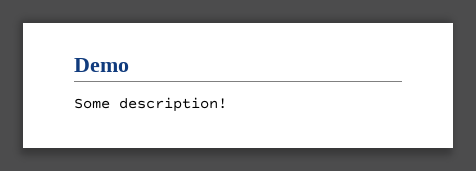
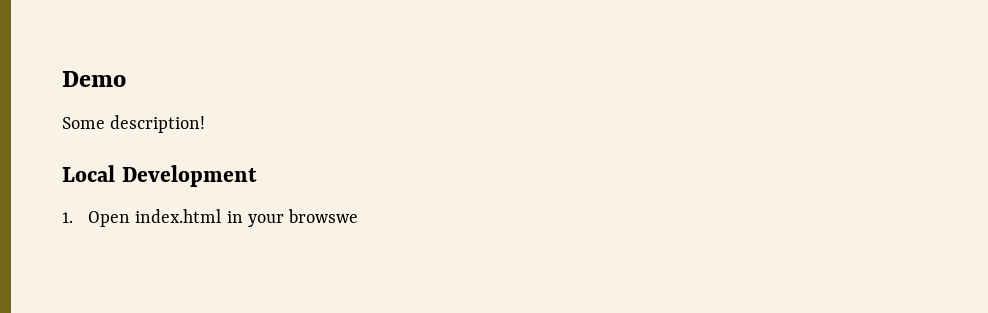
+ Local Development
+ 1. Open index.html in your browswe

